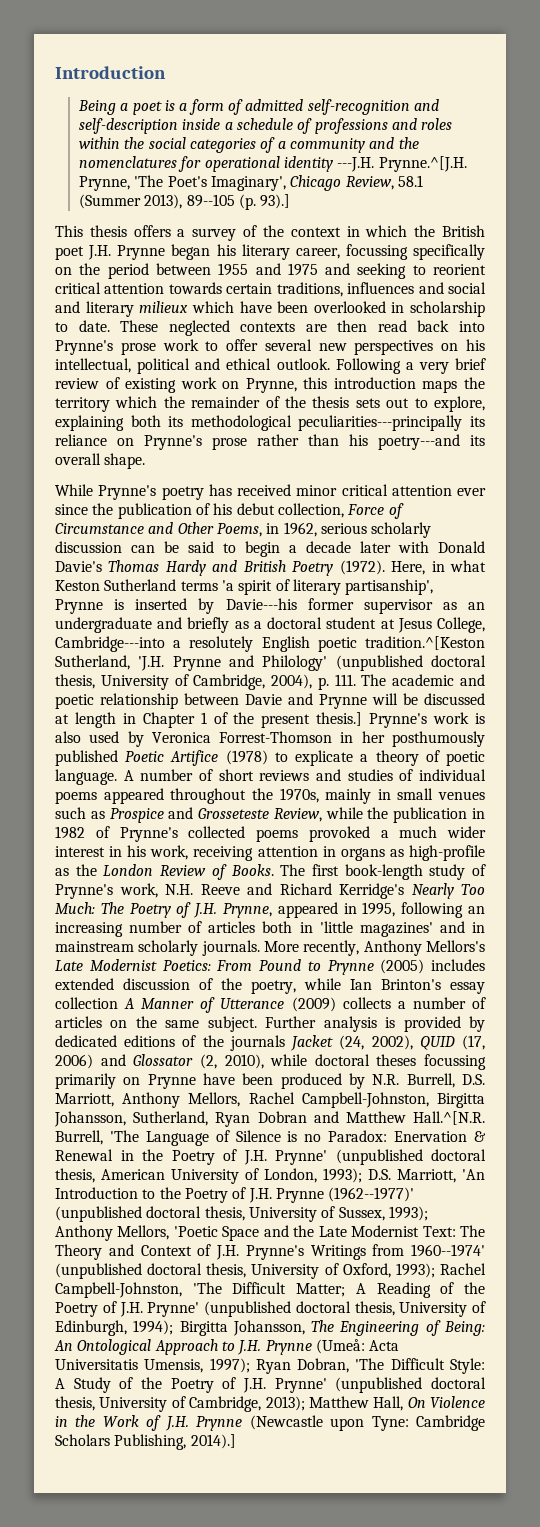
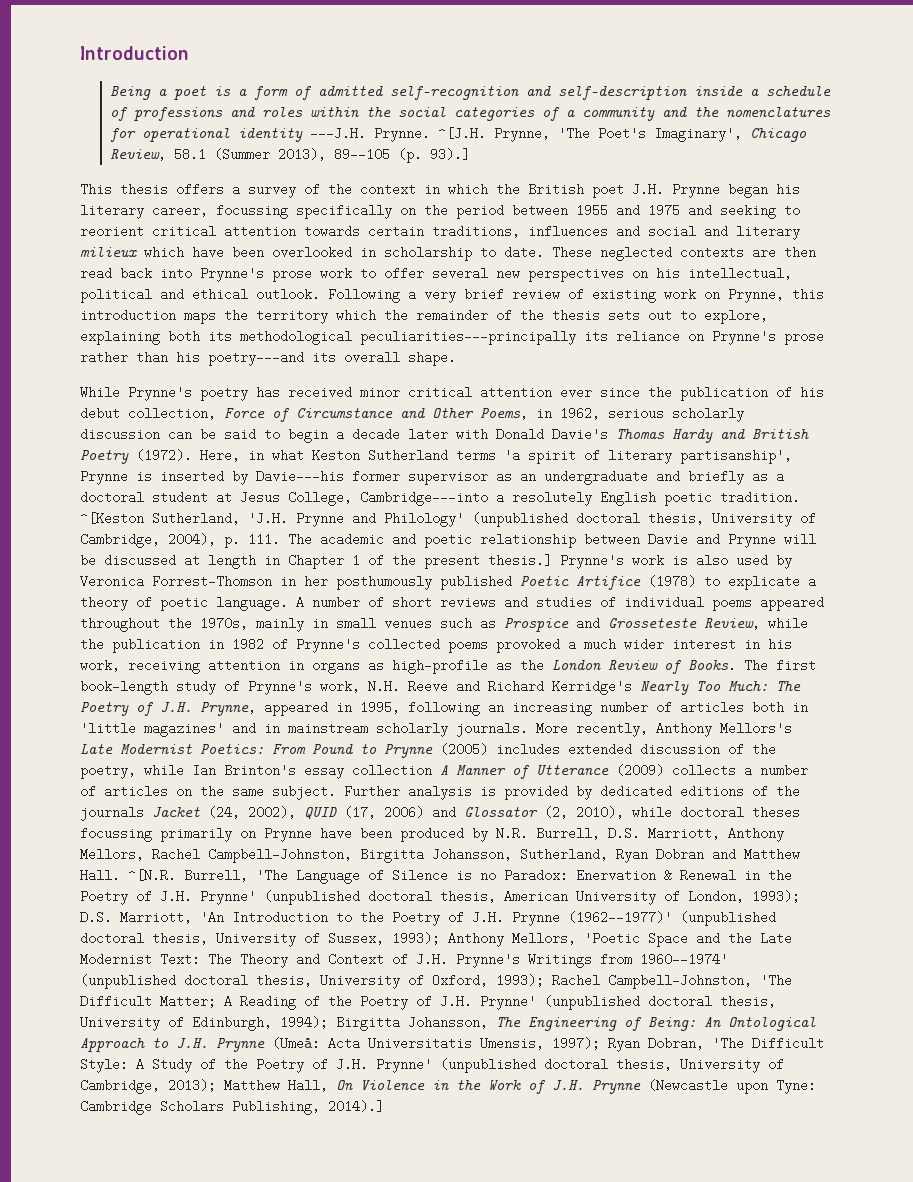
- Being a poet is a form of admitted self-recognition and self-description inside a schedule of professions and roles within the social categories of a community and the nomenclatures for operational identity ---J.H. Prynne.^[J.H. Prynne, 'The Poet's Imaginary', Chicago Review, 58.1 (Summer 2013), 89--105 (p. 93).]
+ Being a poet is a form of admitted self-recognition and self-description inside a schedule of professions and roles within the social categories of a community and the nomenclatures for operational identity ---J.H. Prynne. ^[J.H. Prynne, 'The Poet's Imaginary', Chicago Review, 58.1 (Summer 2013), 89--105 (p. 93).]
- Here, in what Keston Sutherland terms 'a spirit of literary partisanship', Prynne is inserted by Davie---his former supervisor as an undergraduate and briefly as a doctoral student at Jesus College, Cambridge---into a resolutely English poetic tradition.^[Keston Sutherland, 'J.H. Prynne and Philology' (unpublished doctoral thesis, University of Cambridge, 2004), p. 111. The academic and poetic relationship between Davie and Prynne will be discussed at length in Chapter 1 of the present thesis.]
+ Here, in what Keston Sutherland terms 'a spirit of literary partisanship', Prynne is inserted by Davie---his former supervisor as an undergraduate and briefly as a doctoral student at Jesus College, Cambridge---into a resolutely English poetic tradition. ^[Keston Sutherland, 'J.H. Prynne and Philology' (unpublished doctoral thesis, University of Cambridge, 2004), p. 111. The academic and poetic relationship between Davie and Prynne will be discussed at length in Chapter 1 of the present thesis.]
- Further analysis is provided by dedicated editions of the journals Jacket (24, 2002), QUID (17, 2006) and Glossator (2, 2010), while doctoral theses focussing primarily on Prynne have been produced by N.R. Burrell, D.S. Marriott, Anthony Mellors, Rachel Campbell-Johnston, Birgitta Johansson, Sutherland, Ryan Dobran and Matthew Hall.^[N.R. Burrell, 'The Language of Silence is no Paradox:
+ Further analysis is provided by dedicated editions of the journals Jacket (24, 2002), QUID (17, 2006) and Glossator (2, 2010), while doctoral theses focussing primarily on Prynne have been produced by N.R. Burrell, D.S. Marriott, Anthony Mellors, Rachel Campbell-Johnston, Birgitta Johansson, Sutherland, Ryan Dobran and Matthew Hall. ^[N.R. Burrell, 'The Language of Silence is no Paradox:

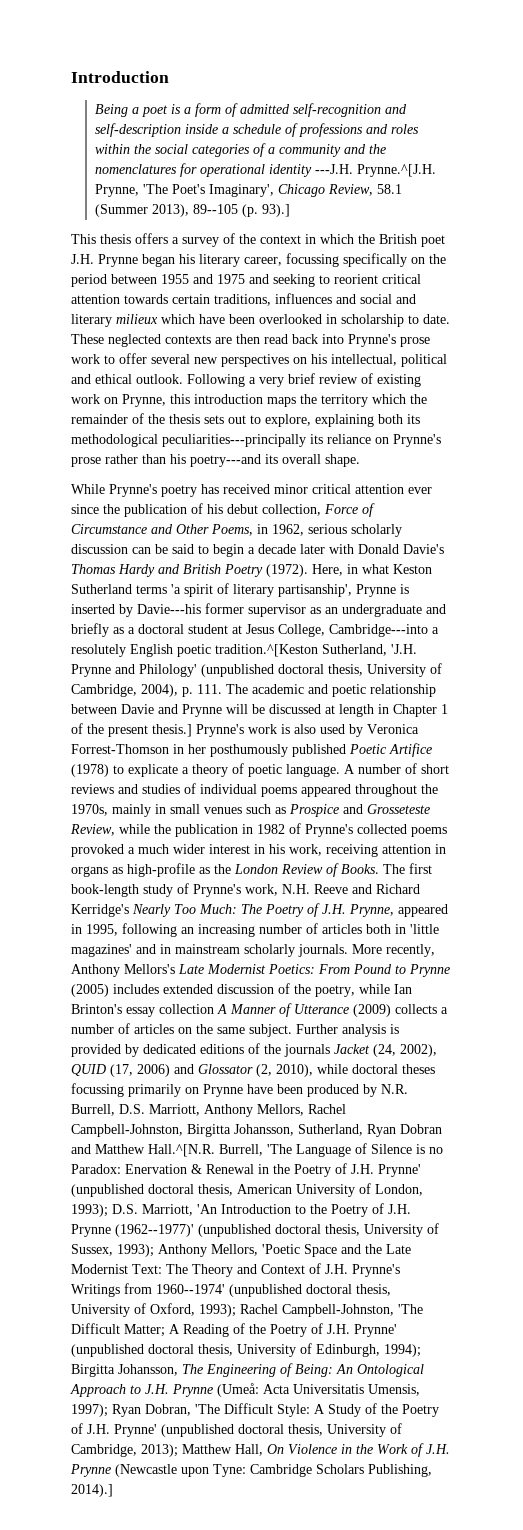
- Being a poet is a form of admitted self-recognition and self-description inside a schedule of professions and roles within the social categories of a community and the nomenclatures for operational identity ---J.H. Prynne. ^[J.H. Prynne, 'The Poet's Imaginary', Chicago Review, 58.1 (Summer 2013), 89--105 (p. 93).]
+ Being a poet is a form of admitted self-recognition and self-description inside a schedule of professions and roles within the social categories of a community and the nomenclatures for operational identity ---J.H. Prynne.^[J.H. Prynne, 'The Poet's Imaginary', Chicago Review, 58.1 (Summer 2013), 89--105 (p. 93).]
- Here, in what Keston Sutherland terms 'a spirit of literary partisanship', Prynne is inserted by Davie---his former supervisor as an undergraduate and briefly as a doctoral student at Jesus College, Cambridge---into a resolutely English poetic tradition. ^[Keston Sutherland, 'J.H. Prynne and Philology' (unpublished doctoral thesis, University of Cambridge, 2004), p. 111. The academic and poetic relationship between Davie and Prynne will be discussed at length in Chapter 1 of the present thesis.]
+ Here, in what Keston Sutherland terms 'a spirit of literary partisanship', Prynne is inserted by Davie---his former supervisor as an undergraduate and briefly as a doctoral student at Jesus College, Cambridge---into a resolutely English poetic tradition.^[Keston Sutherland, 'J.H. Prynne and Philology' (unpublished doctoral thesis, University of Cambridge, 2004), p. 111. The academic and poetic relationship between Davie and Prynne will be discussed at length in Chapter 1 of the present thesis.]
- Further analysis is provided by dedicated editions of the journals Jacket (24, 2002), QUID (17, 2006) and Glossator (2, 2010), while doctoral theses focussing primarily on Prynne have been produced by N.R. Burrell, D.S. Marriott, Anthony Mellors, Rachel Campbell-Johnston, Birgitta Johansson, Sutherland, Ryan Dobran and Matthew Hall. ^[N.R. Burrell, 'The Language of Silence is no Paradox:
+ Further analysis is provided by dedicated editions of the journals Jacket (24, 2002), QUID (17, 2006) and Glossator (2, 2010), while doctoral theses focussing primarily on Prynne have been produced by N.R. Burrell, D.S. Marriott, Anthony Mellors, Rachel Campbell-Johnston, Birgitta Johansson, Sutherland, Ryan Dobran and Matthew Hall.^[N.R. Burrell, 'The Language of Silence is no Paradox:

